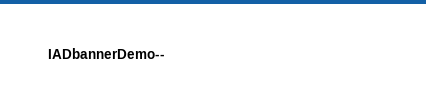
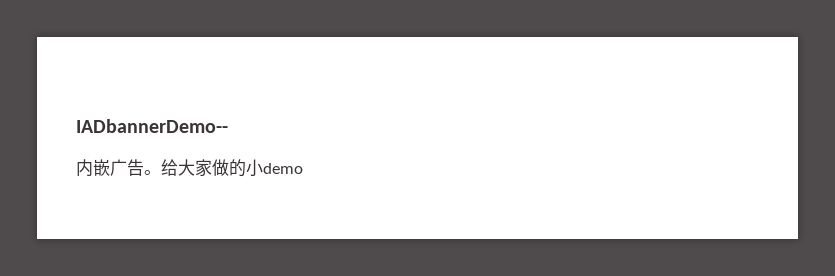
+ 内嵌广告。给大家做的小demo

